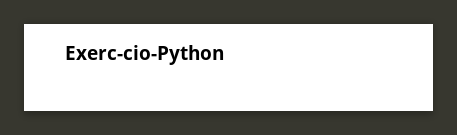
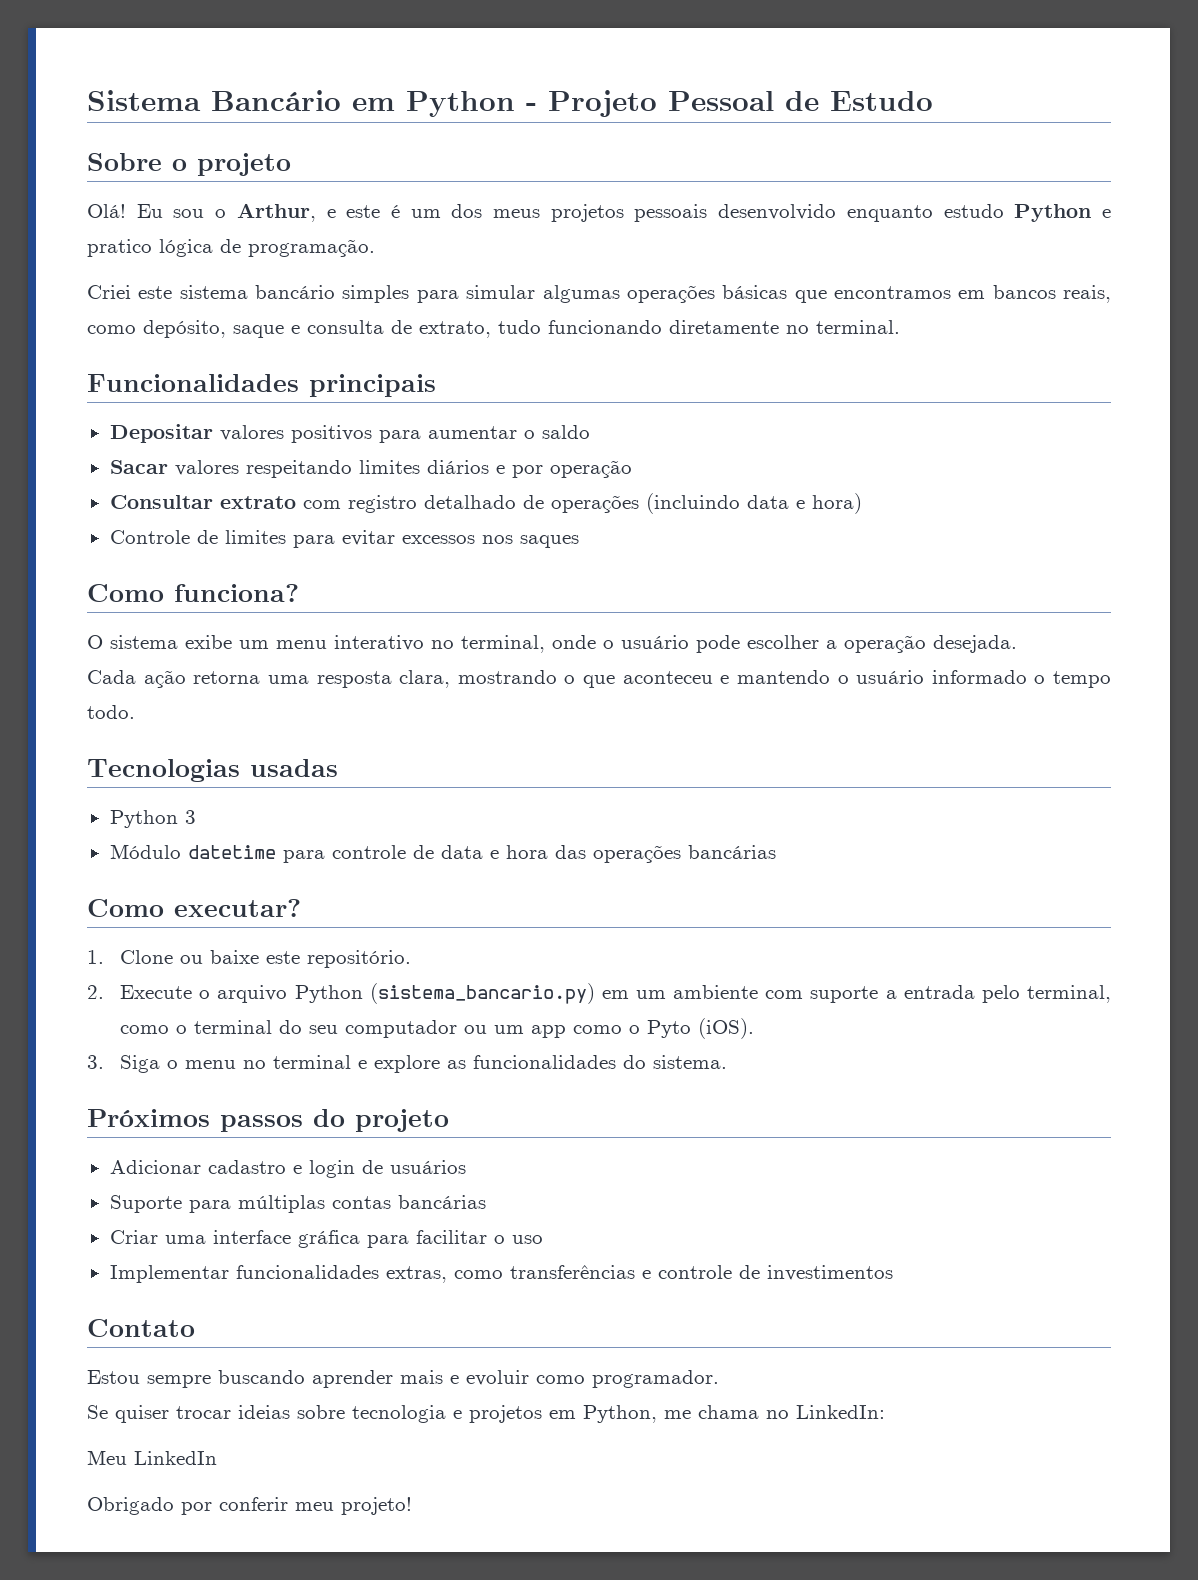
- Exerc-cio-Python
+ Sistema Bancário em Python - Projeto Pessoal de Estudo
+ Sobre o projeto
+ Olá! Eu sou o Arthur, e este é um dos meus projetos pessoais desenvolvido enquanto estudo Python e pratico lógica de programação.
+ Criei este sistema bancário simples para simular algumas operações básicas que encontramos em bancos reais, como depósito, saque e consulta de extrato, tudo funcionando diretamente no terminal.
+ Funcionalidades principais
+ Depositar valores positivos para aumentar o saldo
+ Sacar valores respeitando limites diários e por operação
+ Consultar extrato com registro detalhado de operações (incluindo data e hora)
+ Controle de limites para evitar excessos nos saques
+ Como funciona?
+ O sistema exibe um menu interativo no terminal, onde o usuário pode escolher a operação desejada.
+ Cada ação retorna uma resposta clara, mostrando o que aconteceu e mantendo o usuário informado o tempo todo.
+ Tecnologias usadas
+ Python 3
+ Módulo datetime para controle de data e hora das operações bancárias
+ Como executar?
+ 1. Clone ou baixe este repositório.
+ 2. Execute o arquivo Python (sistema_bancario.py) em um ambiente com suporte a entrada pelo terminal, como o terminal do seu computador ou um app como o Pyto (iOS).
+ 3. Siga o menu no terminal e explore as funcionalidades do sistema.
+ Próximos passos do projeto
+ Adicionar cadastro e login de usuários
+ Suporte para múltiplas contas bancárias
+ Criar uma interface gráfica para facilitar o uso
+ Implementar funcionalidades extras, como transferências e controle de investimentos
+ Contato
+ Estou sempre buscando aprender mais e evoluir como programador.
+ Se quiser trocar ideias sobre tecnologia e projetos em Python, me chama no LinkedIn:
+ Meu LinkedIn
+ Obrigado por conferir meu projeto!

